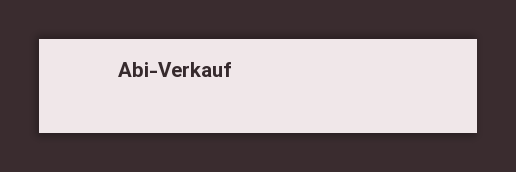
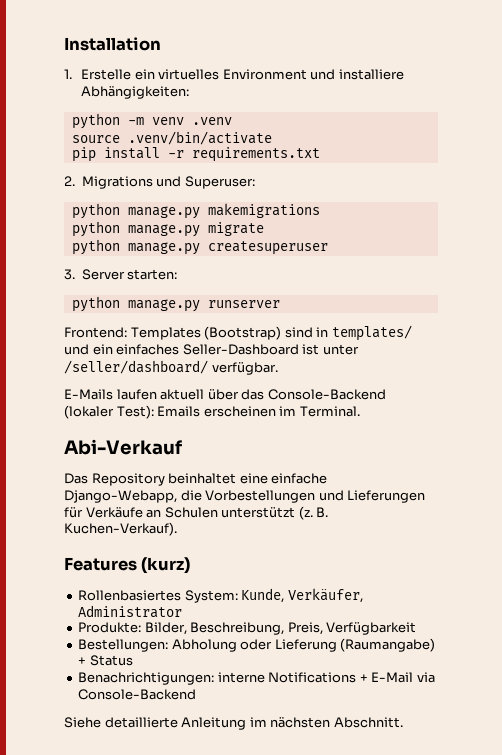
+ Installation
+ 1. Erstelle ein virtuelles Environment und installiere Abhängigkeiten:
+ python -m venv .venv
+ source .venv/bin/activate
+ pip install -r requirements.txt
+ 2. Migrations und Superuser:
+ python manage.py makemigrations
+ python manage.py migrate
+ python manage.py createsuperuser
+ 3. Server starten:
+ python manage.py runserver
+ Frontend: Templates (Bootstrap) sind in templates/ und ein einfaches Seller-Dashboard ist unter /seller/dashboard/ verfügbar.
+ E-Mails laufen aktuell über das Console-Backend (lokaler Test): Emails erscheinen im Terminal.
  Abi-Verkauf
+ Das Repository beinhaltet eine einfache Django-Webapp, die Vorbestellungen und Lieferungen für Verkäufe an Schulen unterstützt (z. B. Kuchen-Verkauf).
+ Features (kurz)
+ Rollenbasiertes System: Kunde, Verkäufer, Administrator
+ Produkte: Bilder, Beschreibung, Preis, Verfügbarkeit
+ Bestellungen: Abholung oder Lieferung (Raumangabe) + Status
+ Benachrichtigungen: interne Notifications + E-Mail via Console-Backend
+ Siehe detaillierte Anleitung im nächsten Abschnitt.

